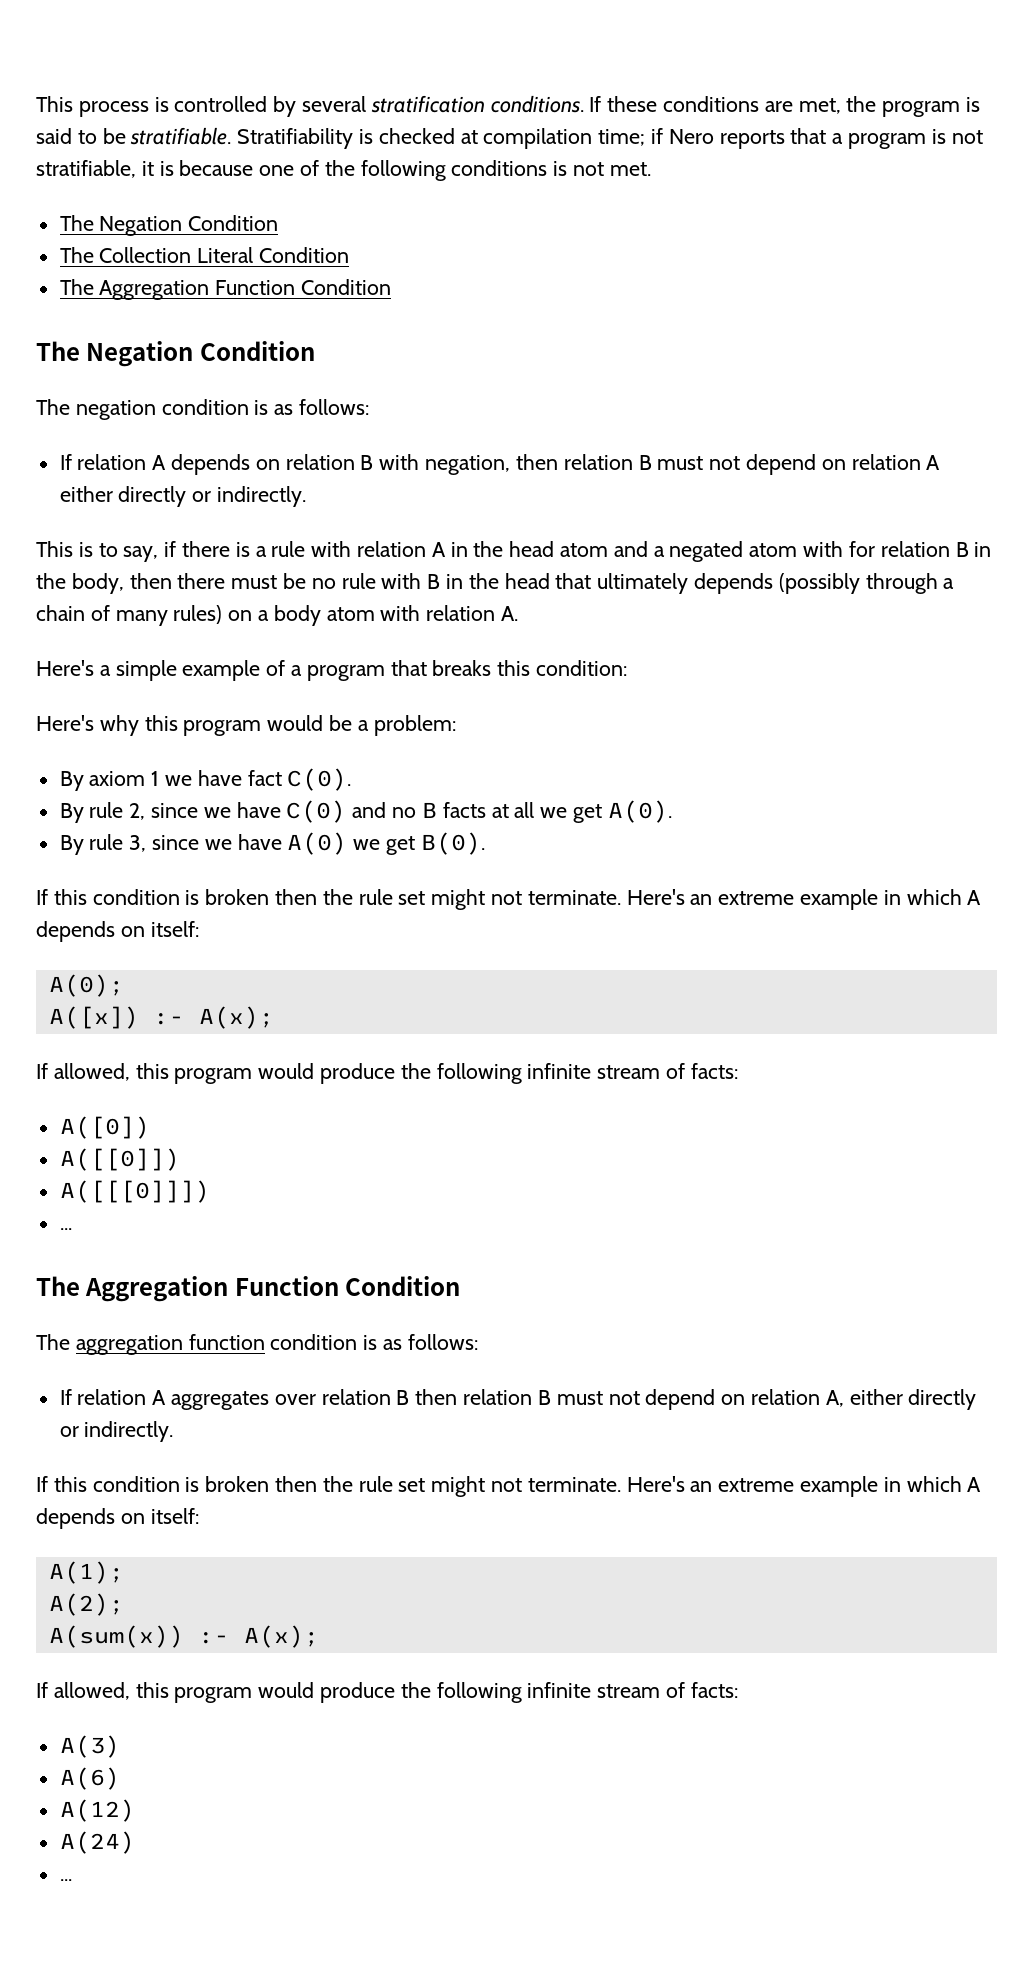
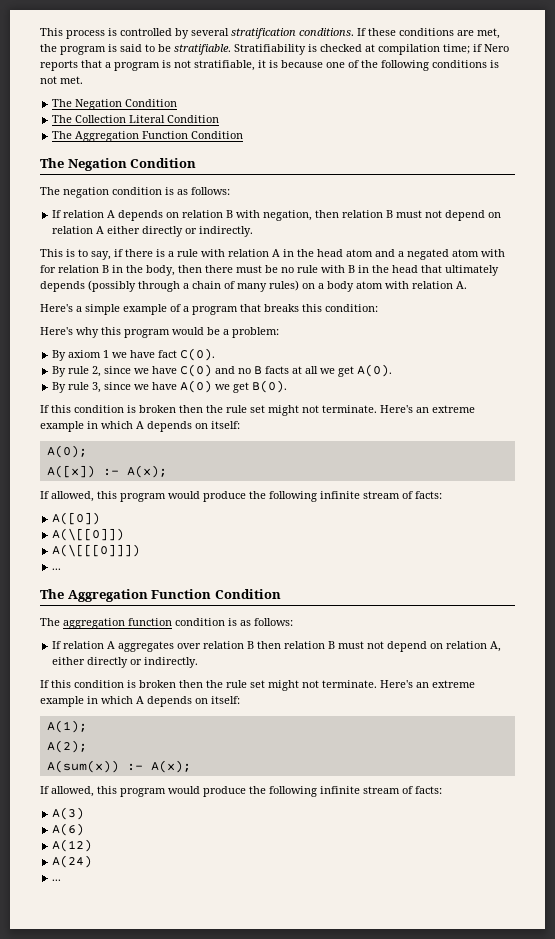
- A([[0]])
- A([[[0]]])
+ A(\[[0]])
+ A(\[[[0]]])

